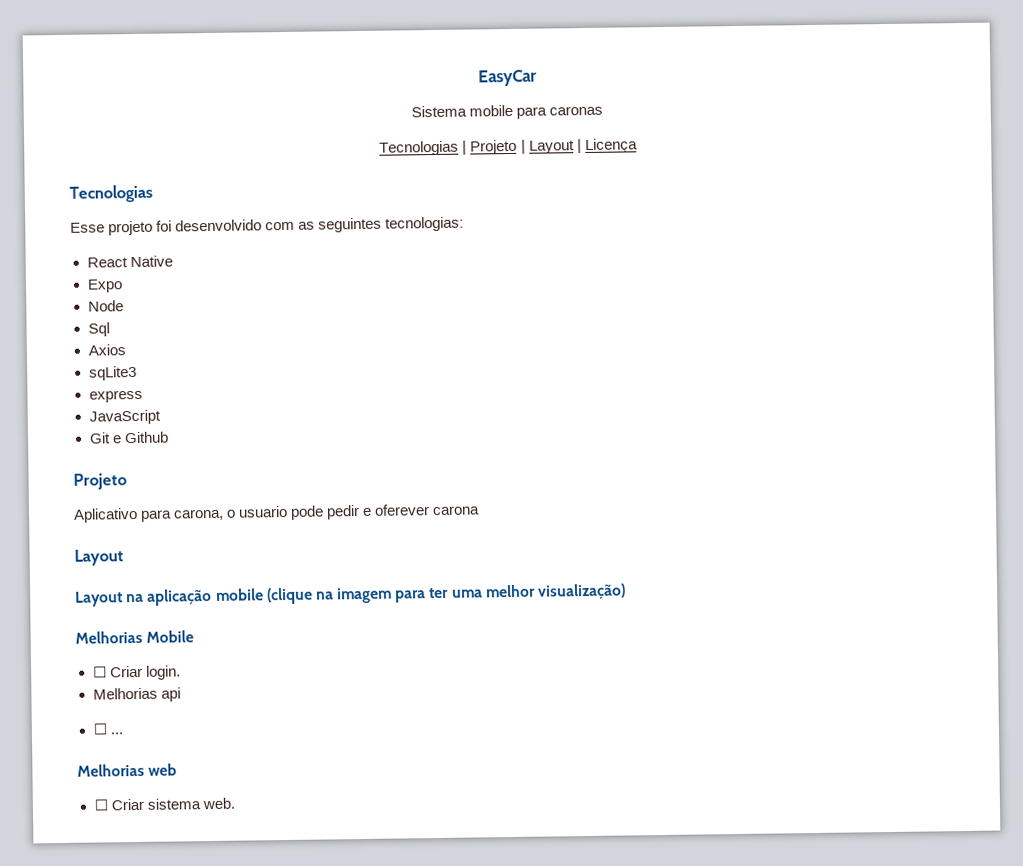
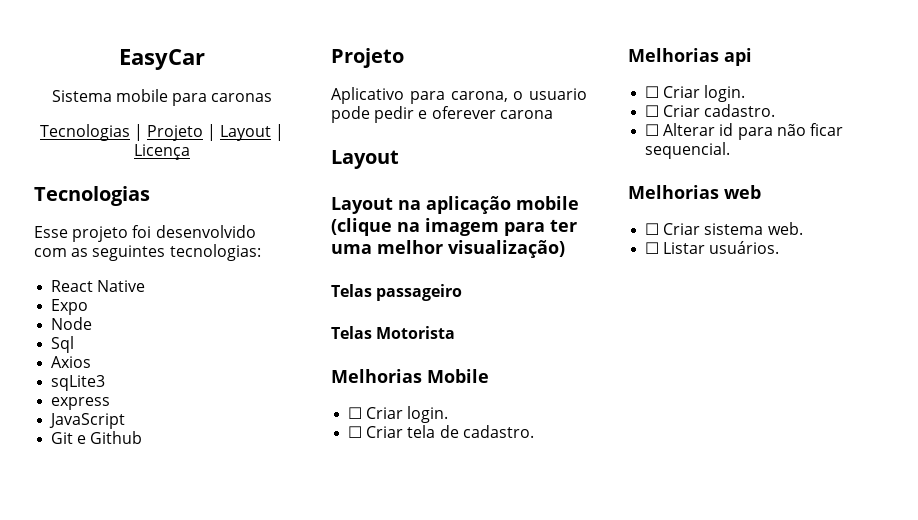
+ Telas passageiro
+ Telas Motorista
+ ☐ Criar tela de cadastro.
  Melhorias api
- ☐ ...
+ ☐ Criar login.
+ ☐ Criar cadastro.
+ ☐ Alterar id para não ficar sequencial.
+ ☐ Listar usuários.

